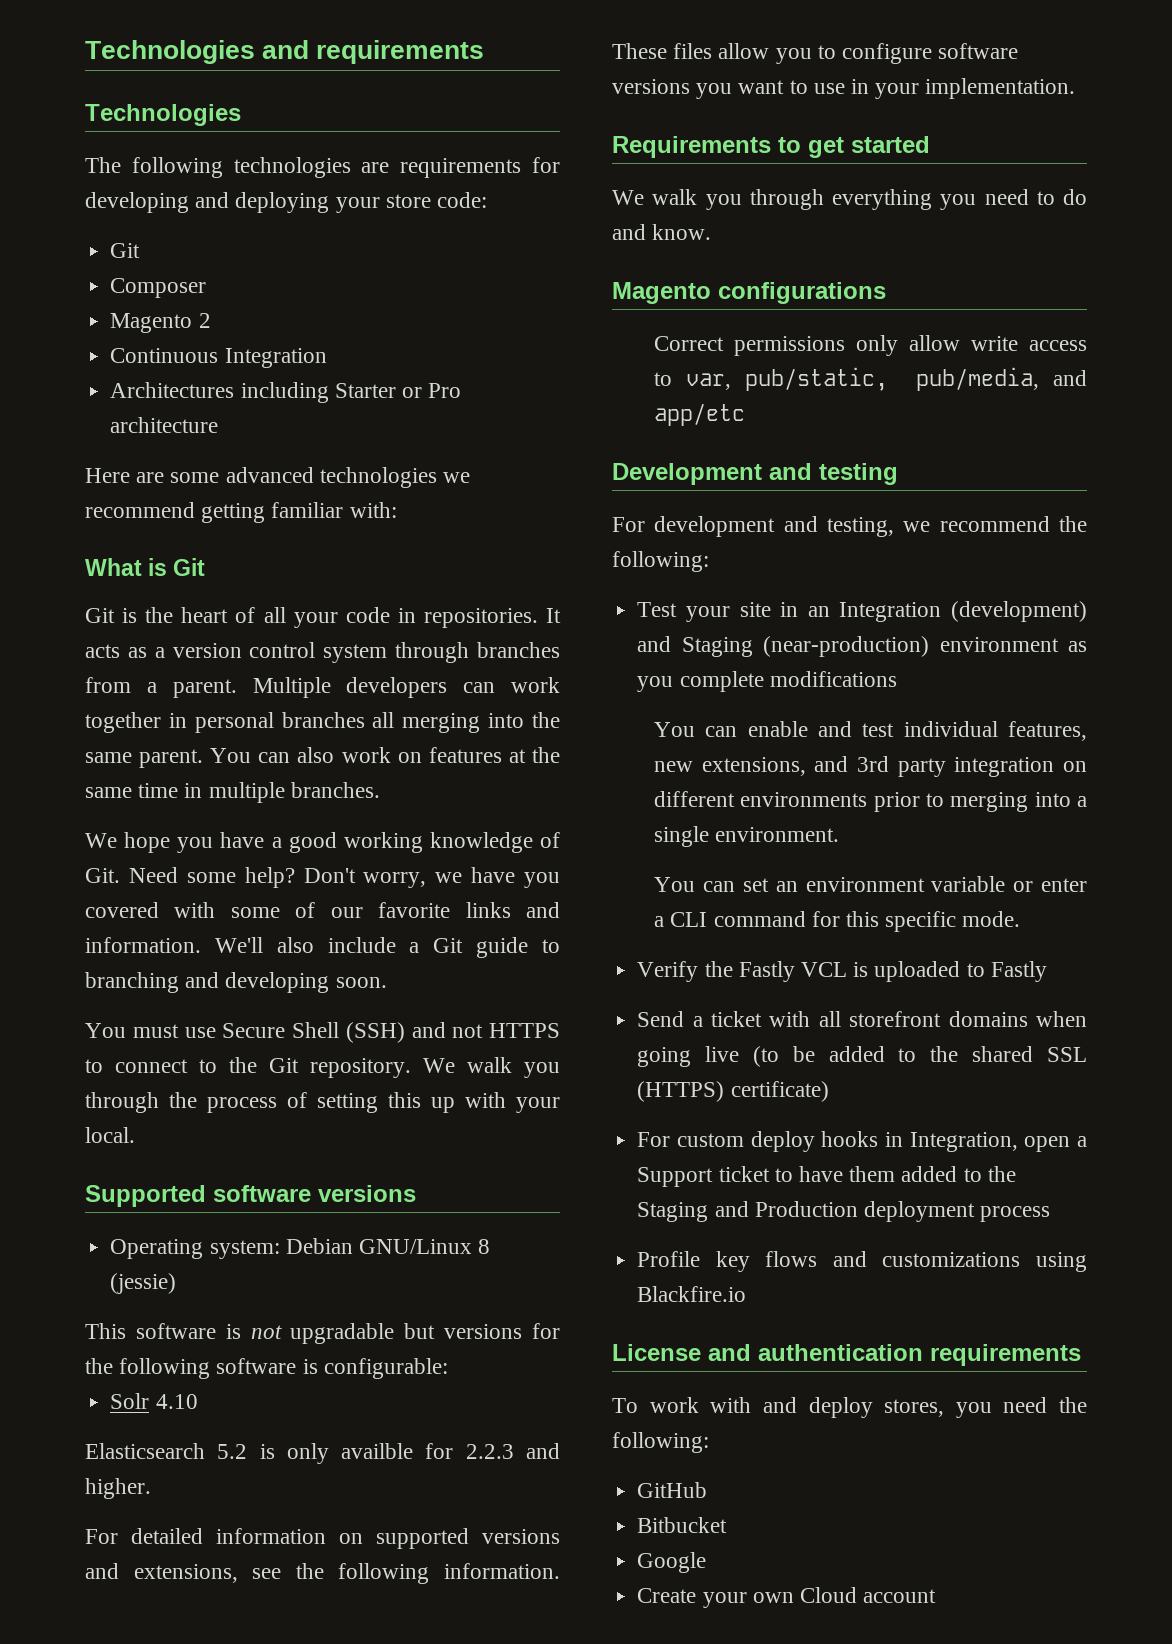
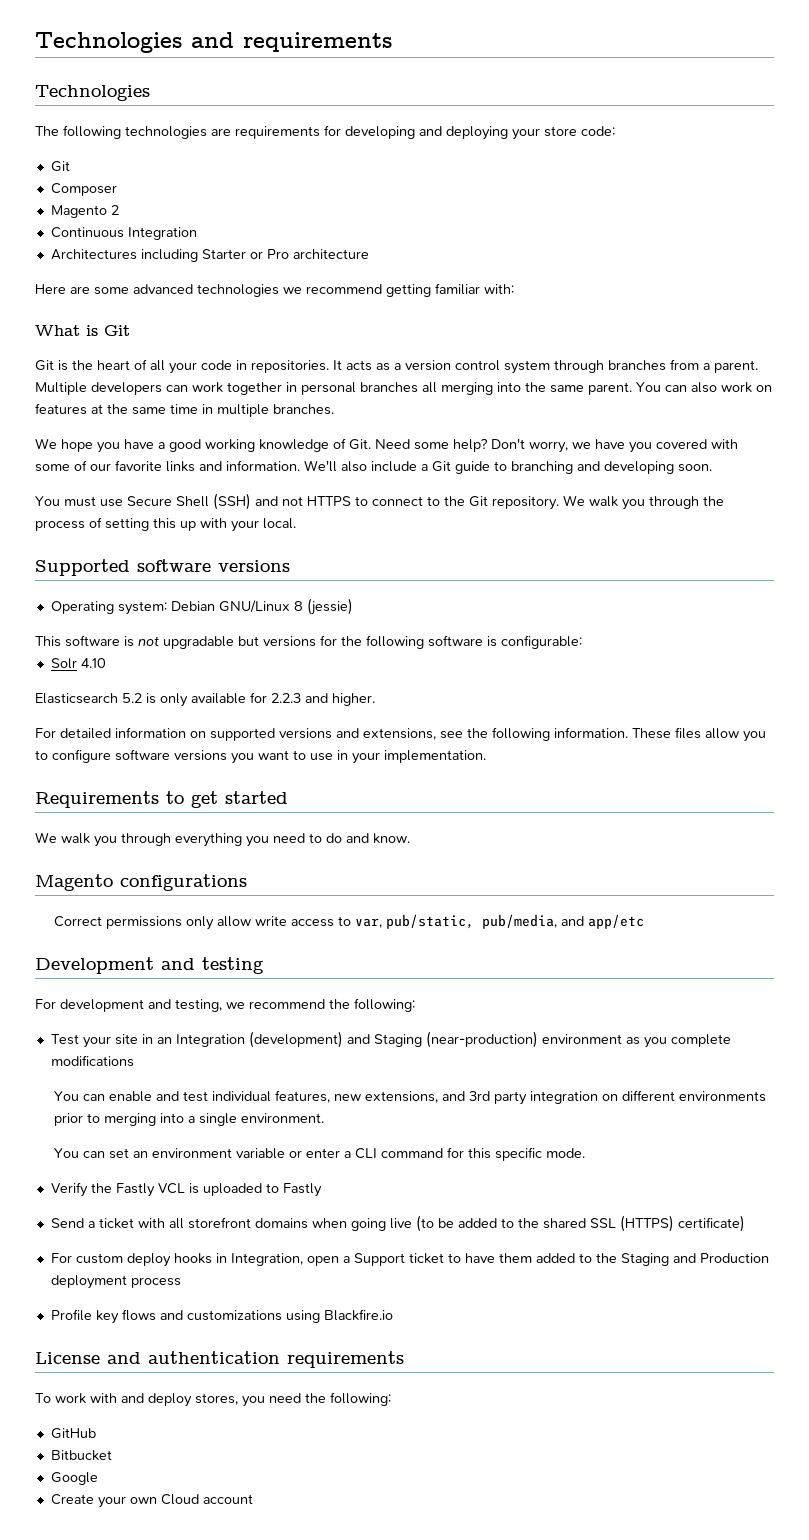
- Elasticsearch 5.2 is only availble for 2.2.3 and higher.
+ Elasticsearch 5.2 is only available for 2.2.3 and higher.

